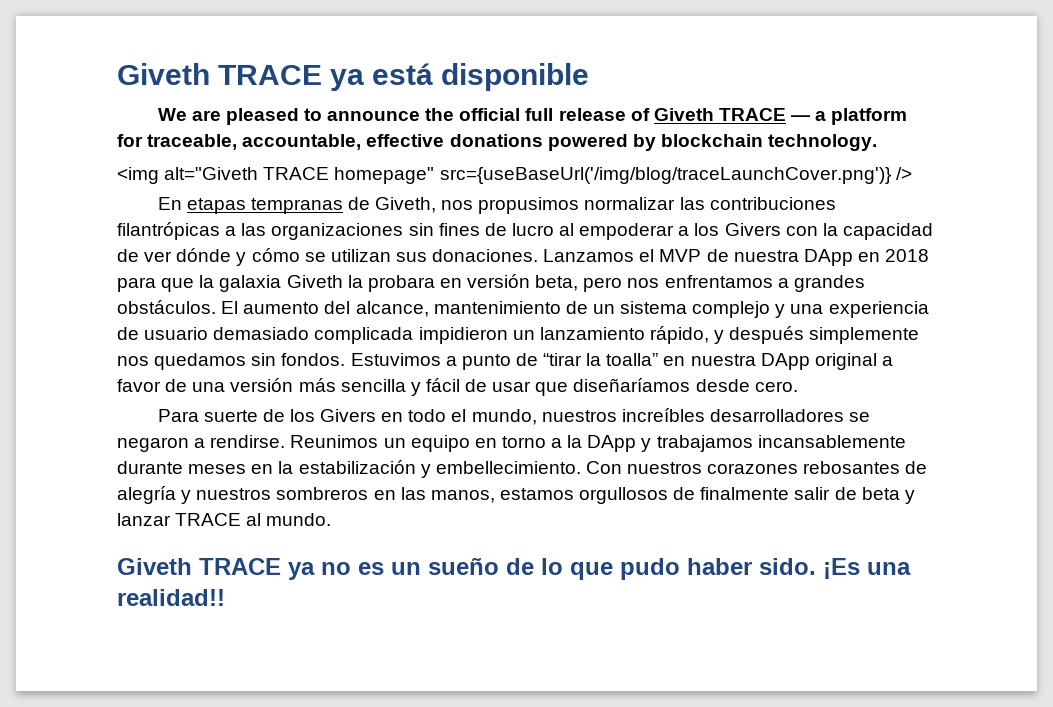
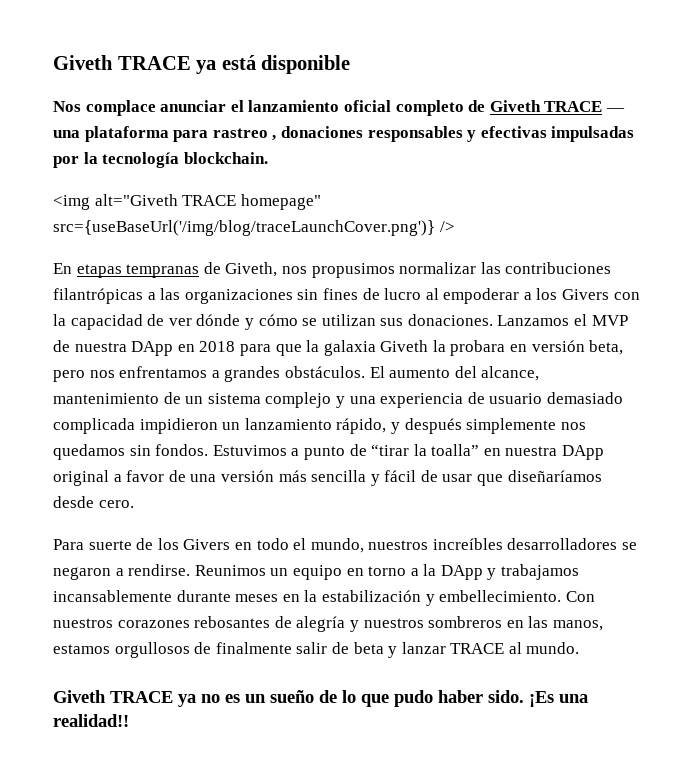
- We are pleased to announce the official full release of Giveth TRACE — a platform for traceable, accountable, effective donations powered by blockchain technology.
+ Nos complace anunciar el lanzamiento oficial completo de Giveth TRACE — una plataforma para rastreo , donaciones responsables y efectivas impulsadas por la tecnología blockchain.

